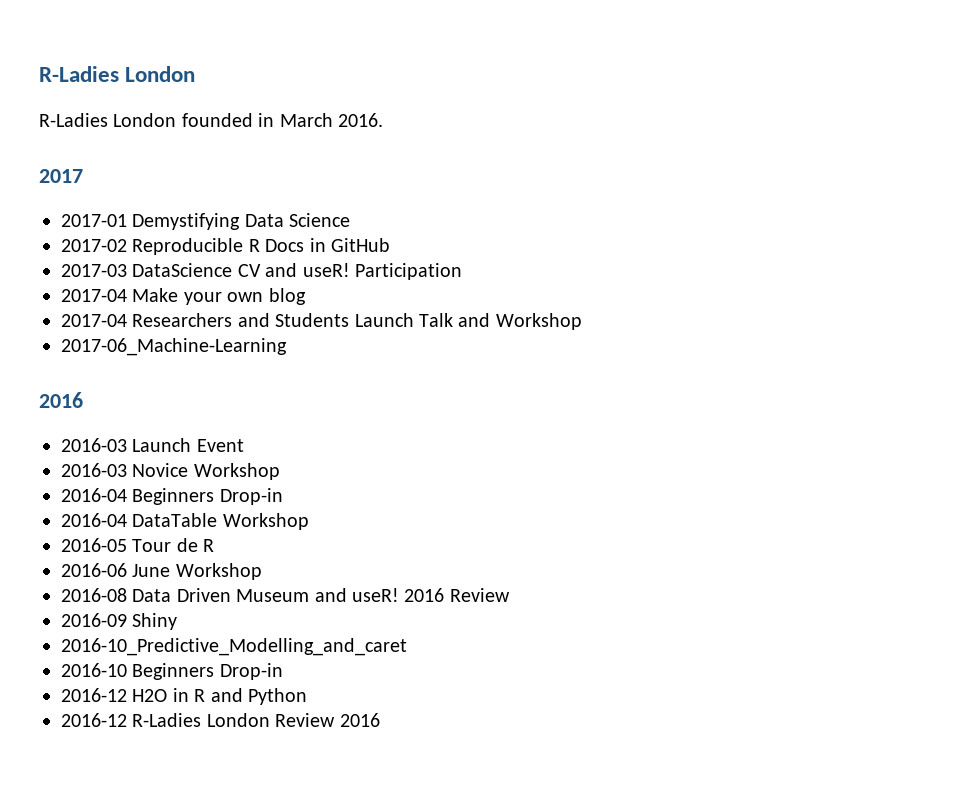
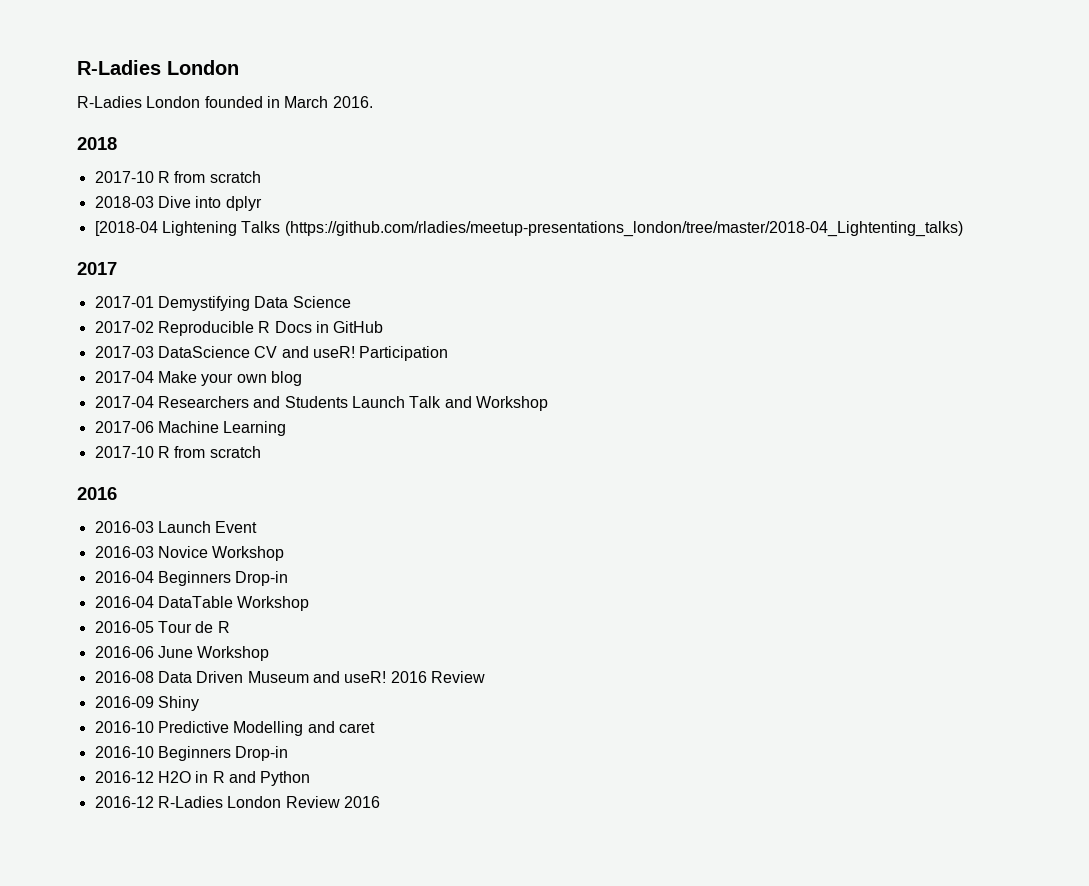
+ 2018
+ 2017-10 R from scratch
+ 2018-03 Dive into dplyr
+ [2018-04 Lightening Talks (https://github.com/rladies/meetup-presentations_london/tree/master/2018-04_Lightenting_talks)
- 2017-06_Machine-Learning
+ 2017-06 Machine Learning
+ 2017-10 R from scratch
- 2016-10_Predictive_Modelling_and_caret
+ 2016-10 Predictive Modelling and caret

